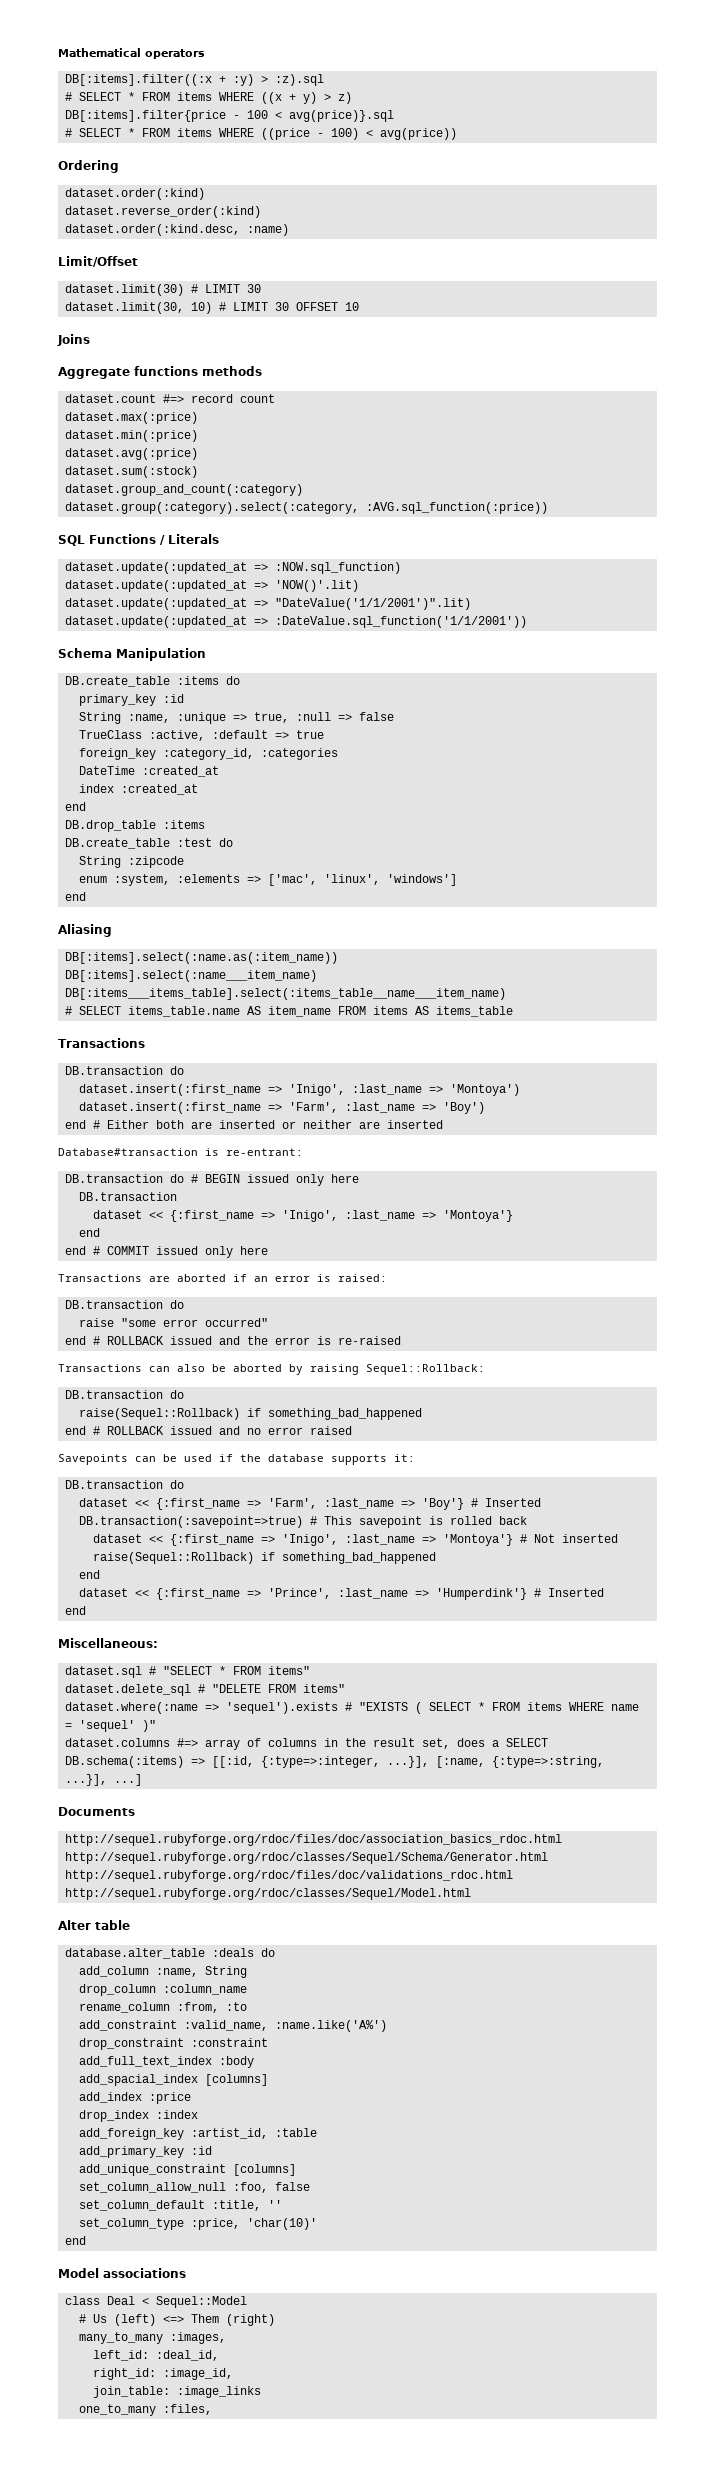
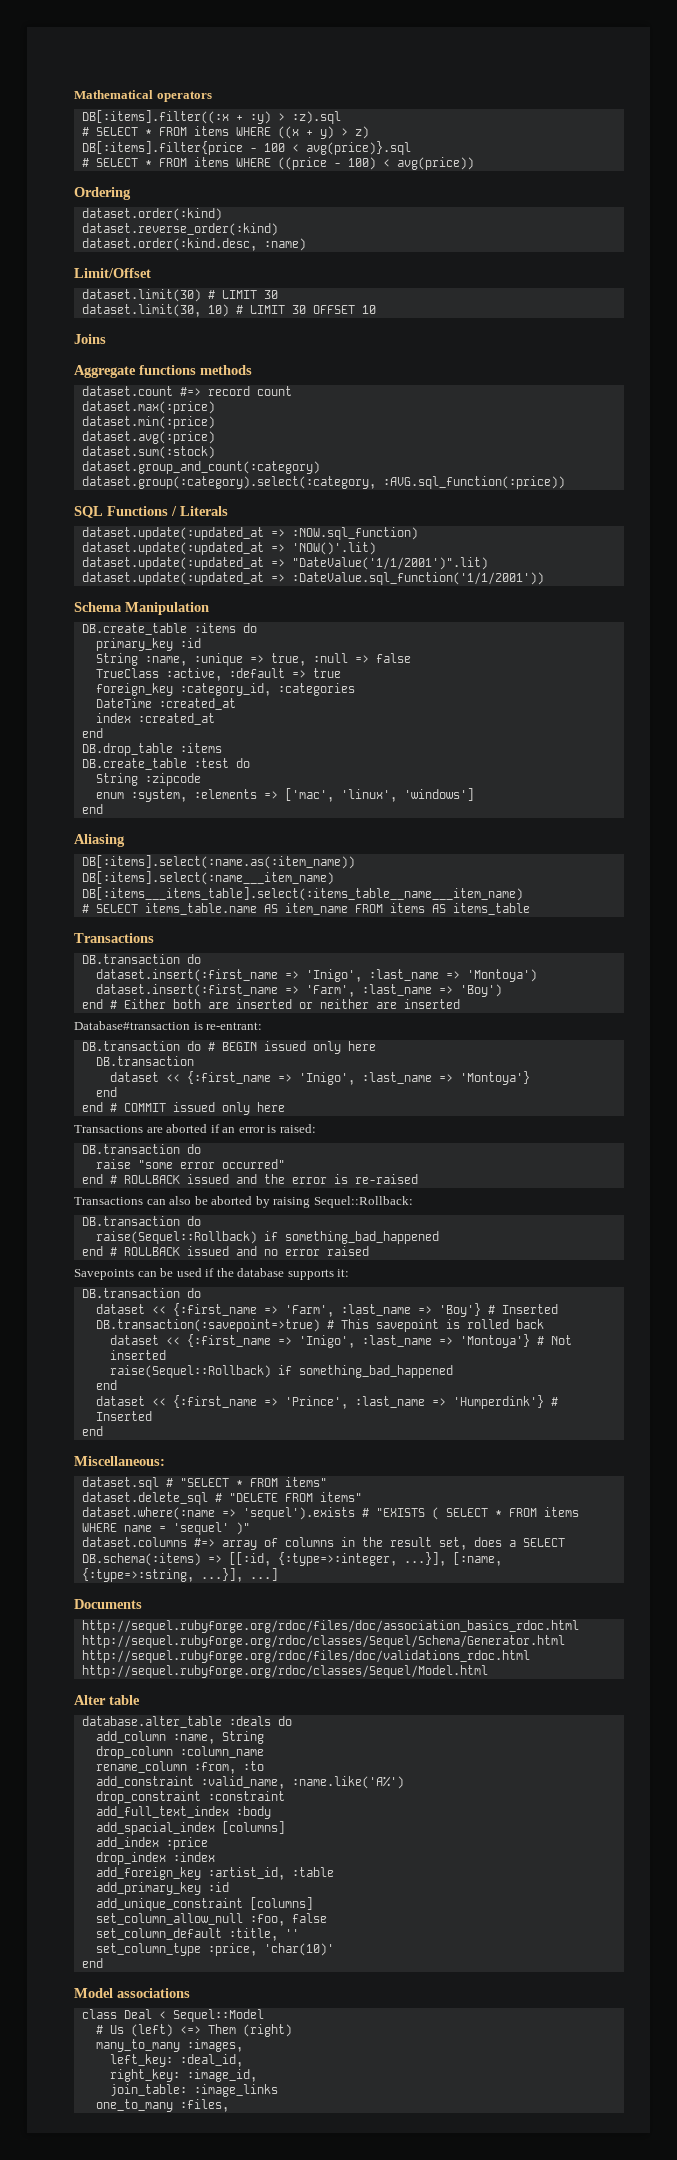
- left_id: :deal_id,
+ left_key: :deal_id,
- right_id: :image_id,
+ right_key: :image_id,

